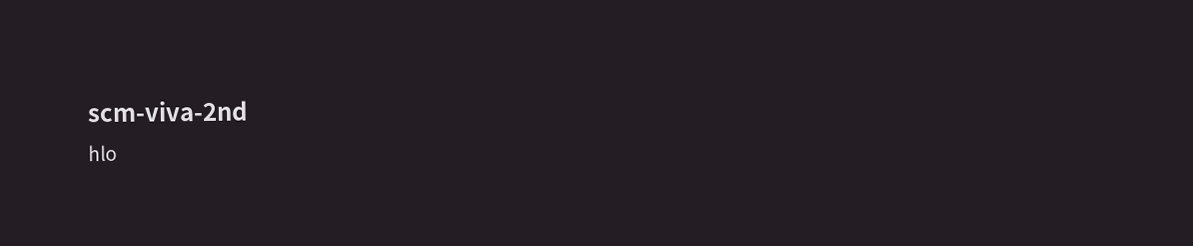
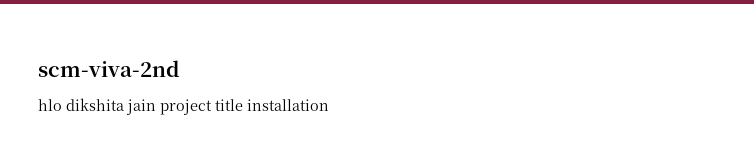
- hlo
+ hlo dikshita jain project title installation

